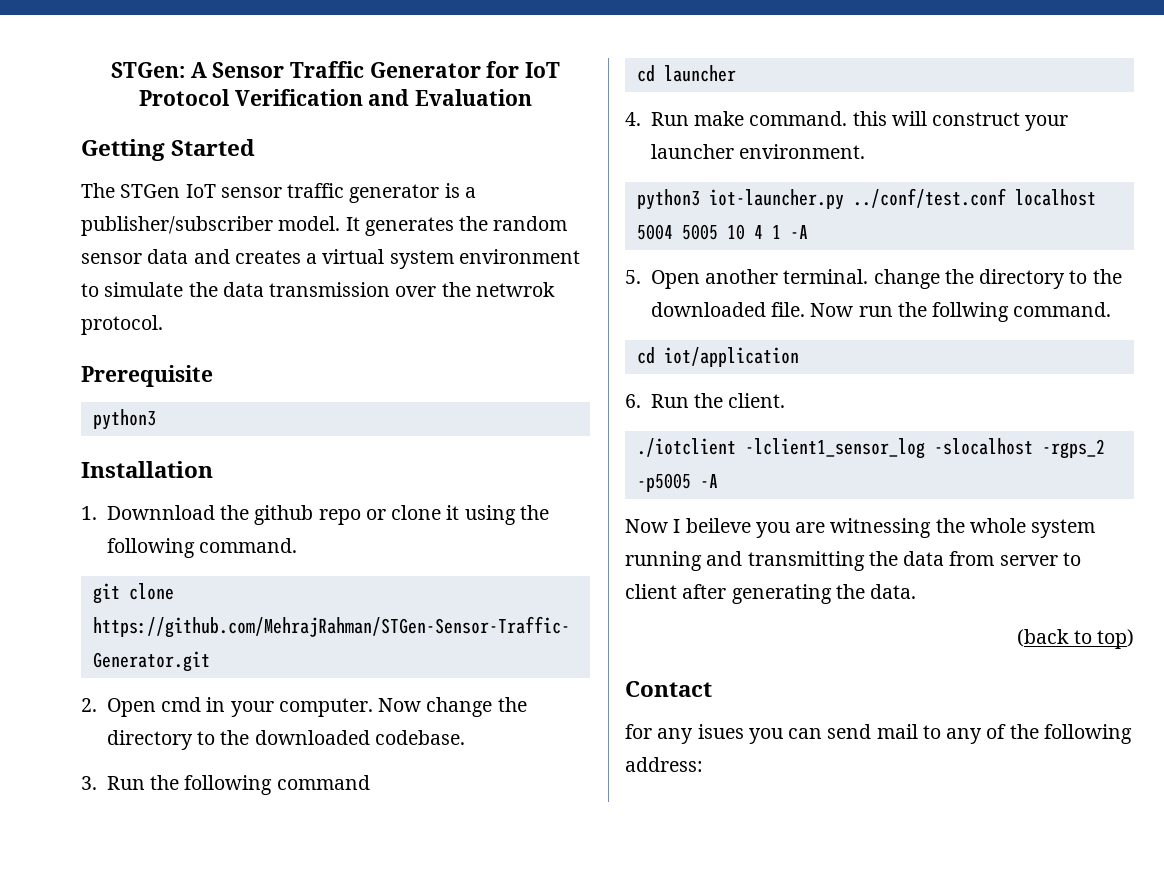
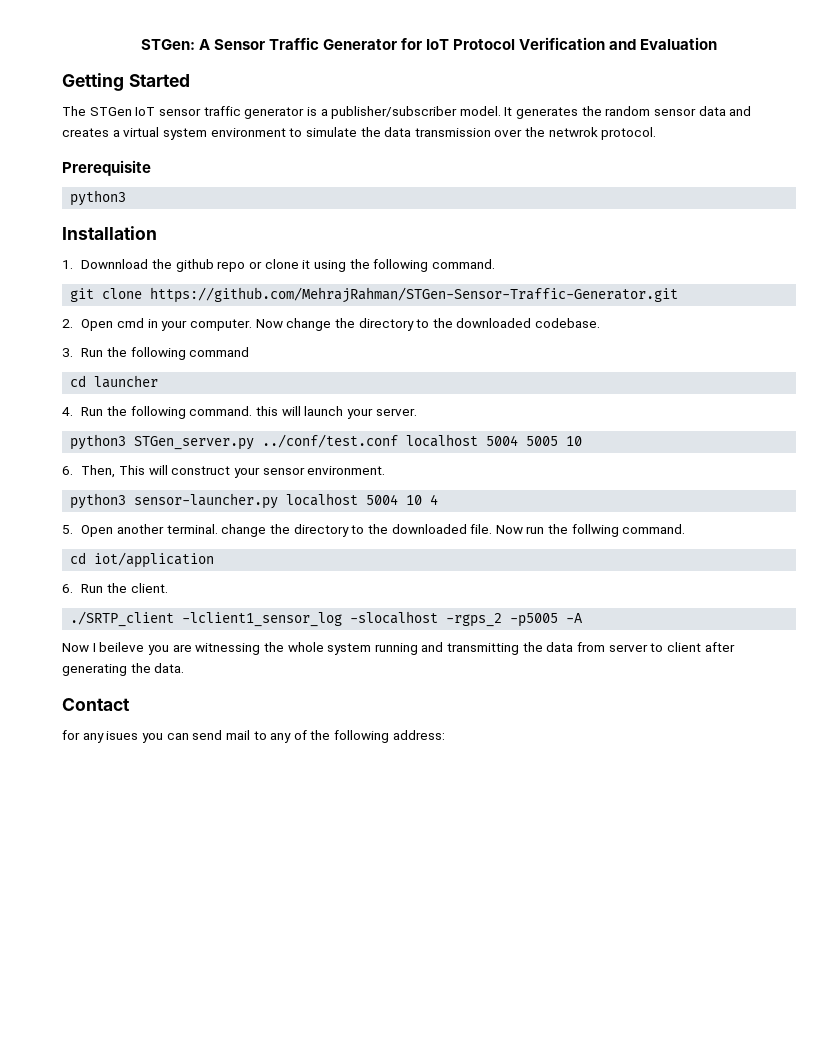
- 4. Run make command. this will construct your launcher environment.
- python3 iot-launcher.py ../conf/test.conf localhost 5004 5005 10 4 1 -A
+ 4. Run the following command. this will launch your server.
+ python3 STGen_server.py ../conf/test.conf localhost 5004 5005 10
+ 6. Then, This will construct your sensor environment.
+ python3 sensor-launcher.py localhost 5004 10 4
- ./iotclient -lclient1_sensor_log -slocalhost -rgps_2 -p5005 -A
+ ./SRTP_client -lclient1_sensor_log -slocalhost -rgps_2 -p5005 -A
- (back to top)

